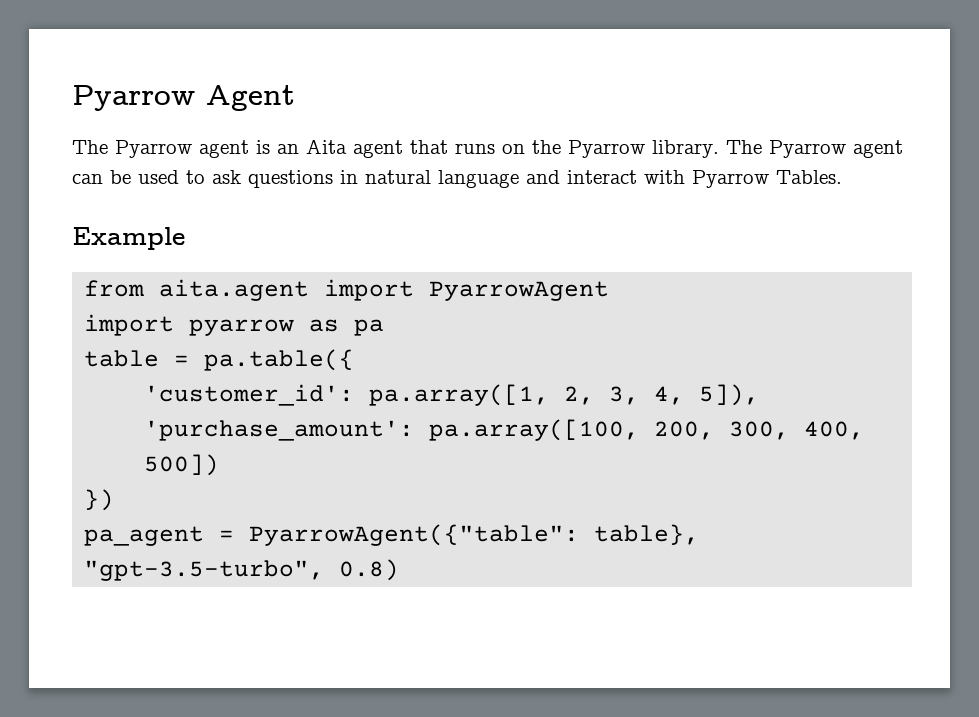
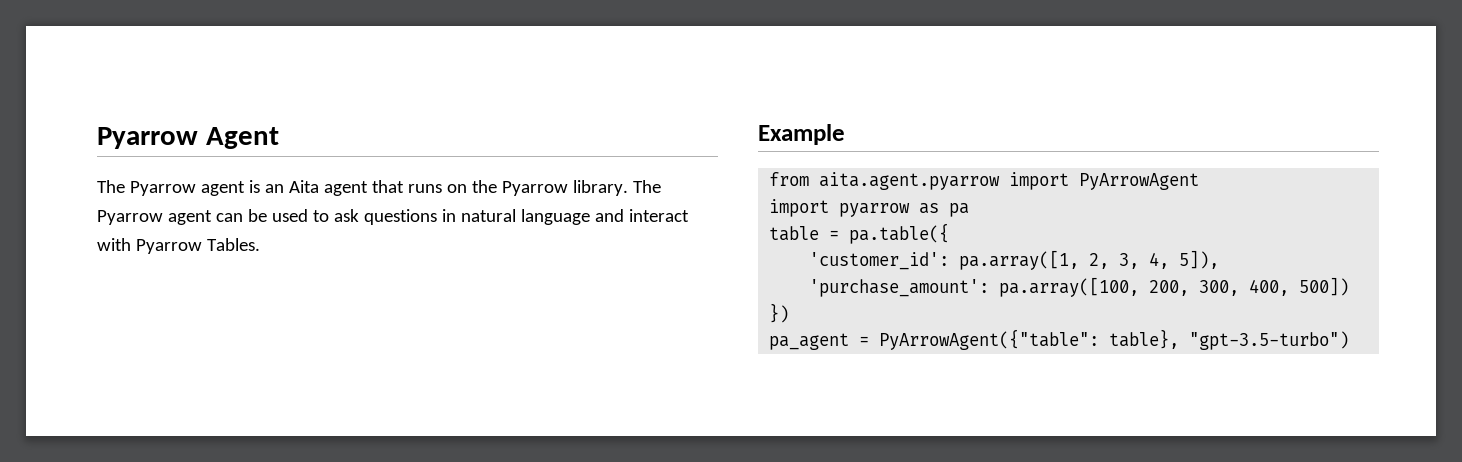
- from aita.agent import PyarrowAgent
+ from aita.agent.pyarrow import PyArrowAgent
- pa_agent = PyarrowAgent({"table": table}, "gpt-3.5-turbo", 0.8)
+ pa_agent = PyArrowAgent({"table": table}, "gpt-3.5-turbo")

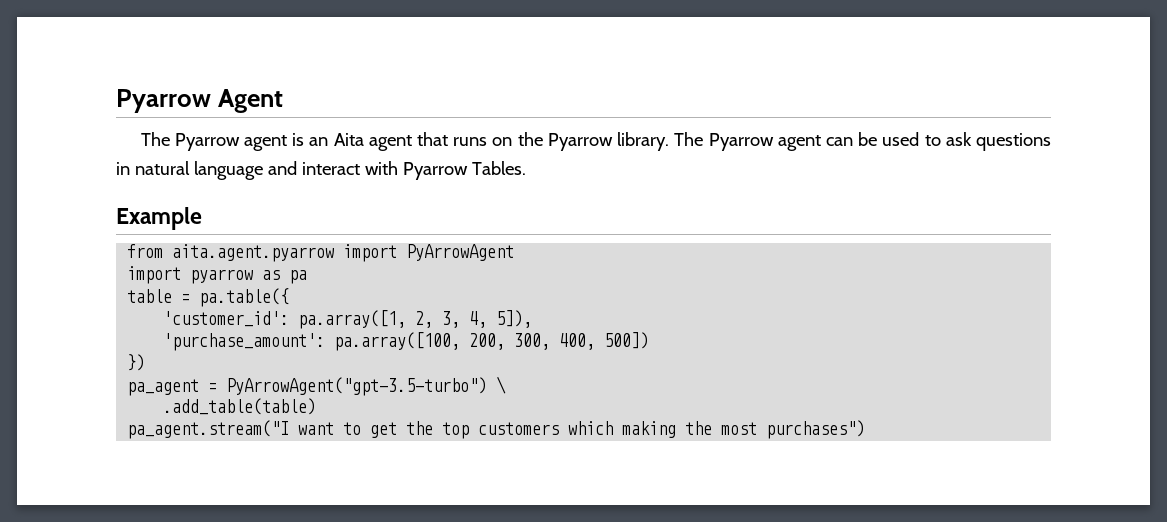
- pa_agent = PyArrowAgent({"table": table}, "gpt-3.5-turbo")
+ pa_agent = PyArrowAgent("gpt-3.5-turbo") \
+ .add_table(table)
+ pa_agent.stream("I want to get the top customers which making the most purchases")

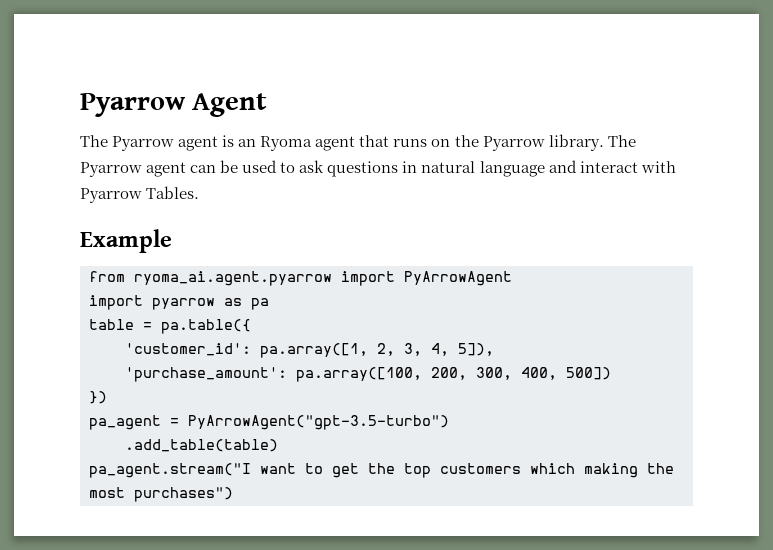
- The Pyarrow agent is an Aita agent that runs on the Pyarrow library.
+ The Pyarrow agent is an Ryoma agent that runs on the Pyarrow library.
- from aita.agent.pyarrow import PyArrowAgent
+ from ryoma_ai.agent.pyarrow import PyArrowAgent
- pa_agent = PyArrowAgent("gpt-3.5-turbo") \
+ pa_agent = PyArrowAgent("gpt-3.5-turbo")

